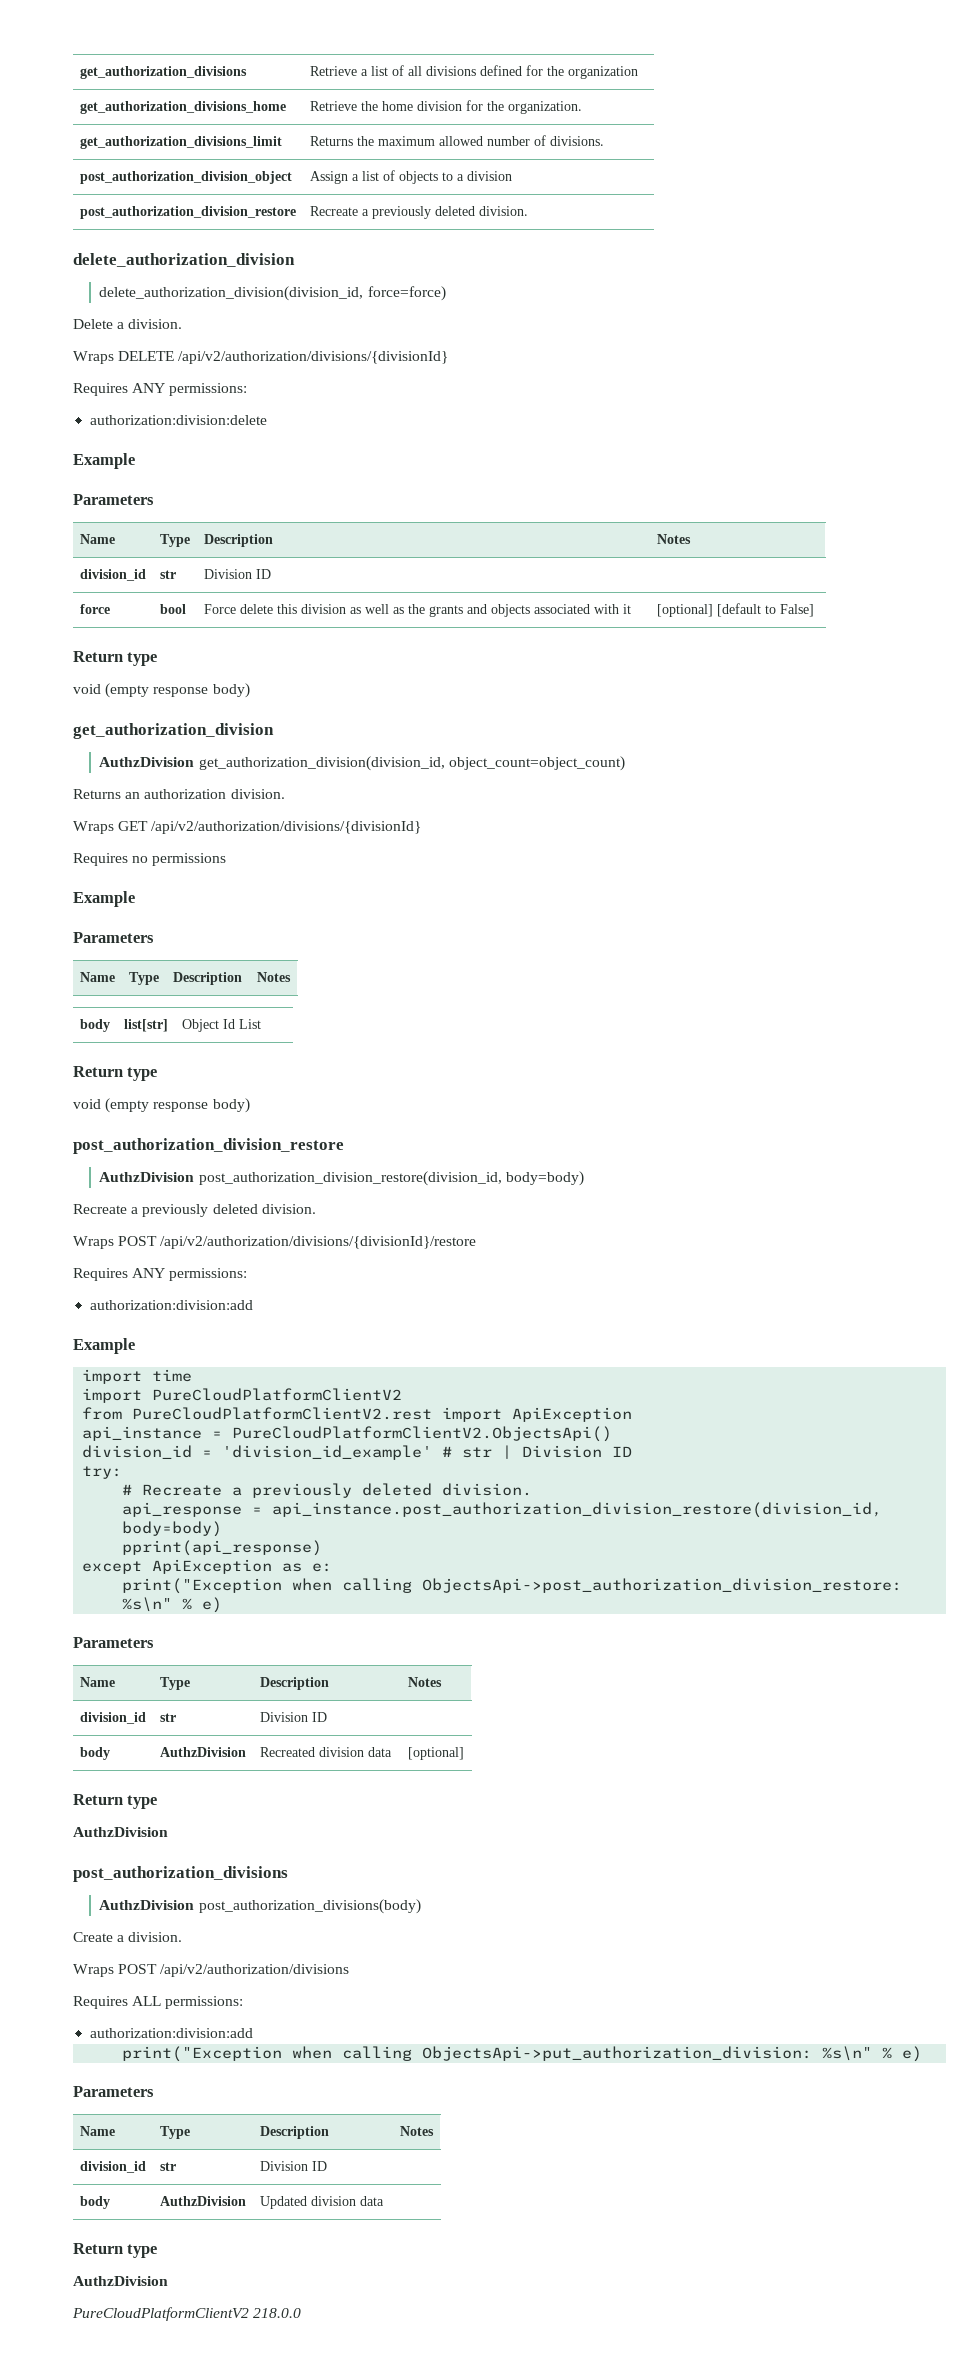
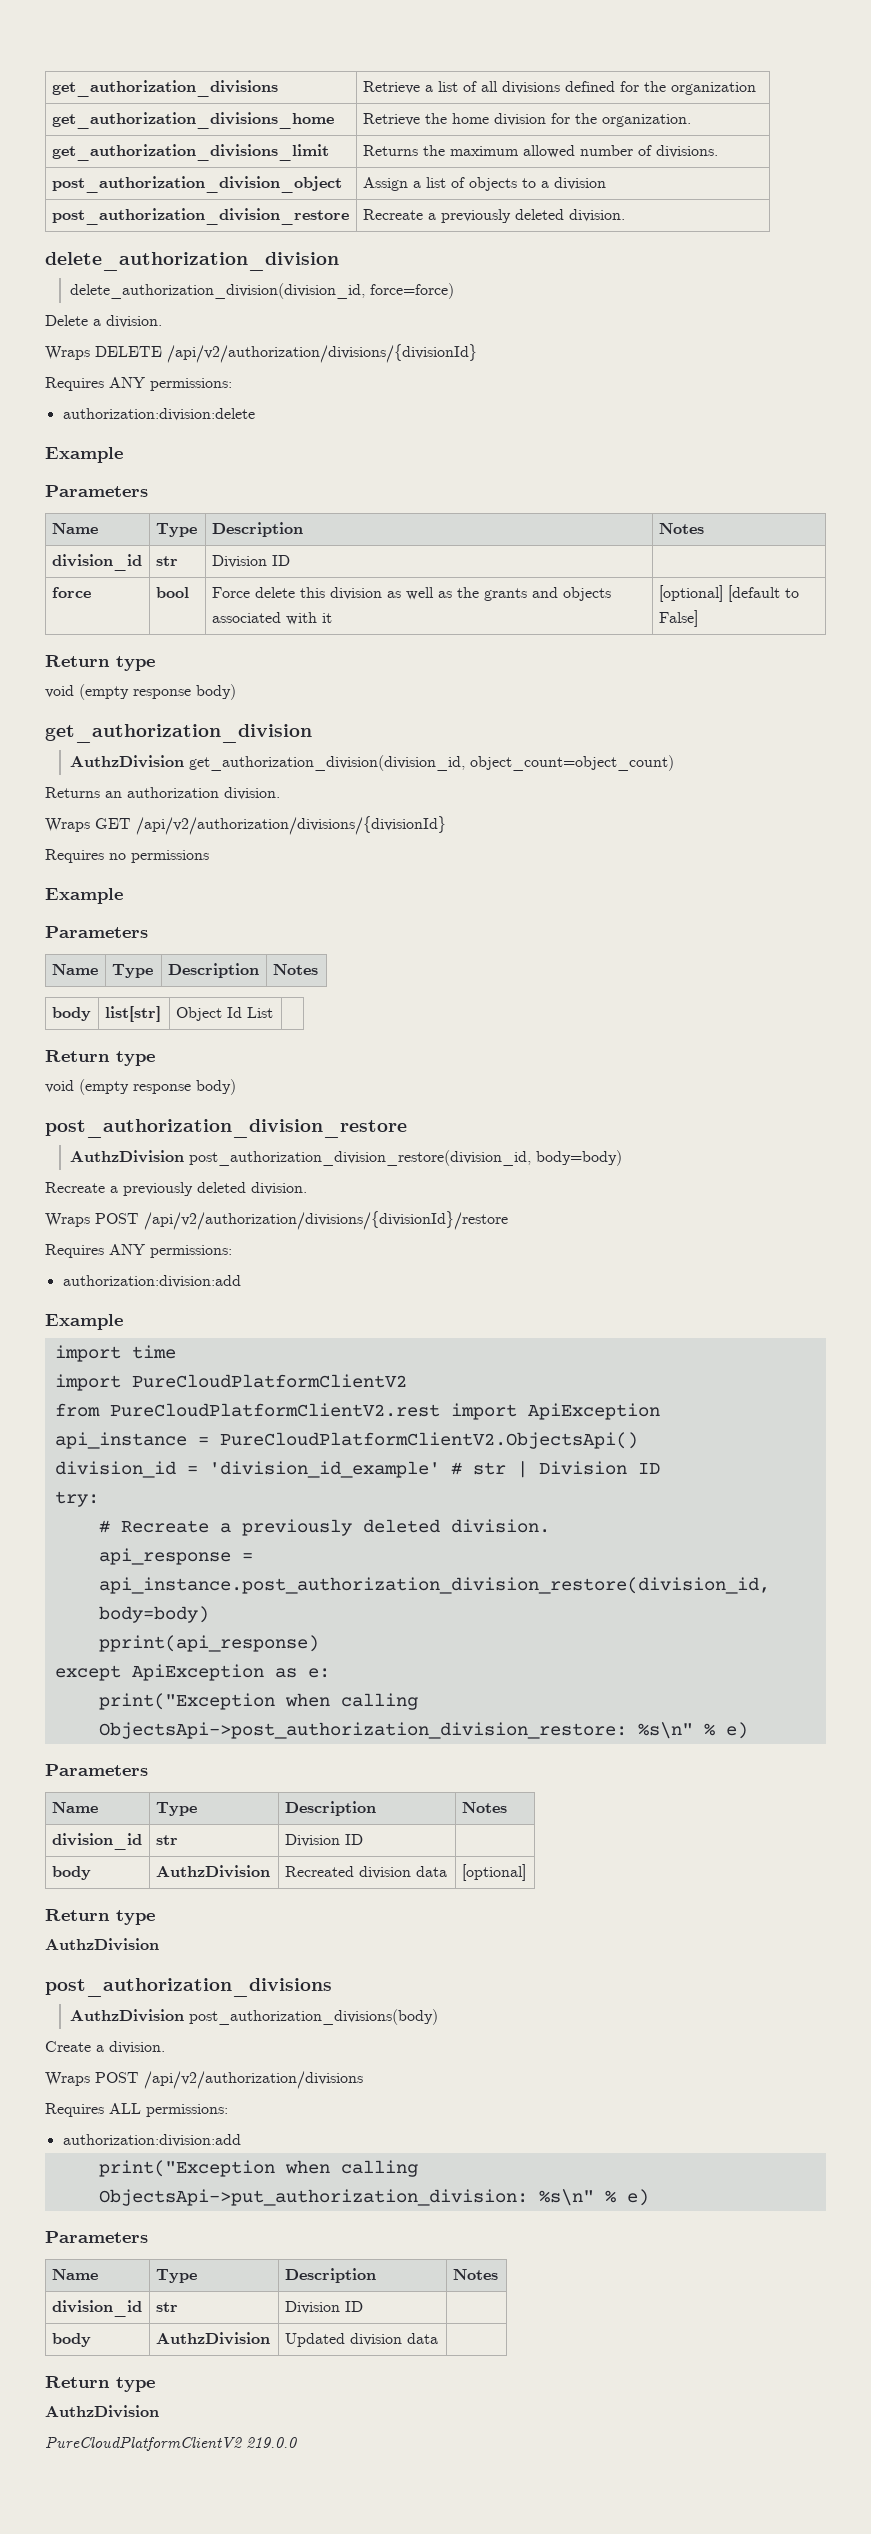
- PureCloudPlatformClientV2 218.0.0
+ PureCloudPlatformClientV2 219.0.0

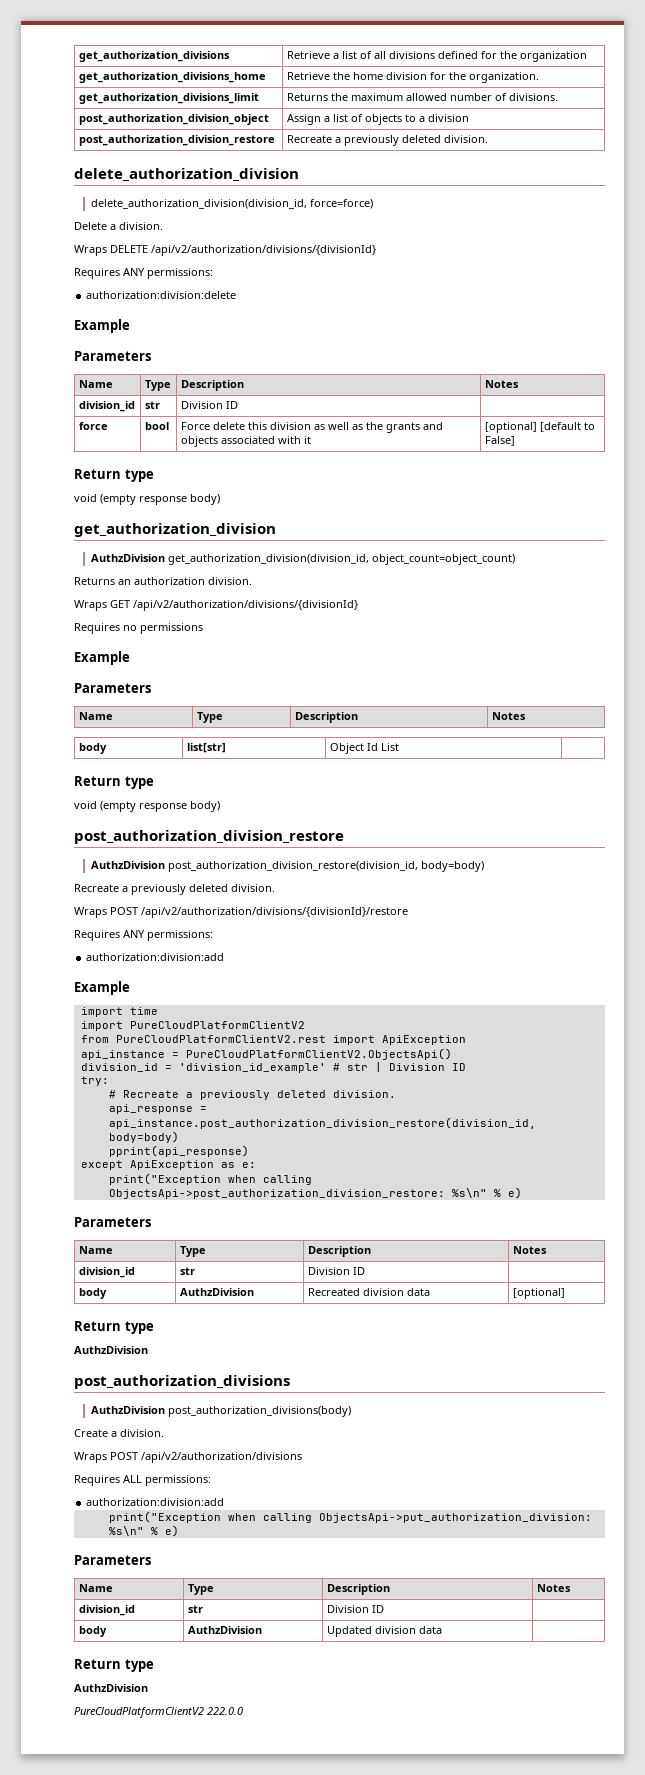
- PureCloudPlatformClientV2 219.0.0
+ PureCloudPlatformClientV2 222.0.0

